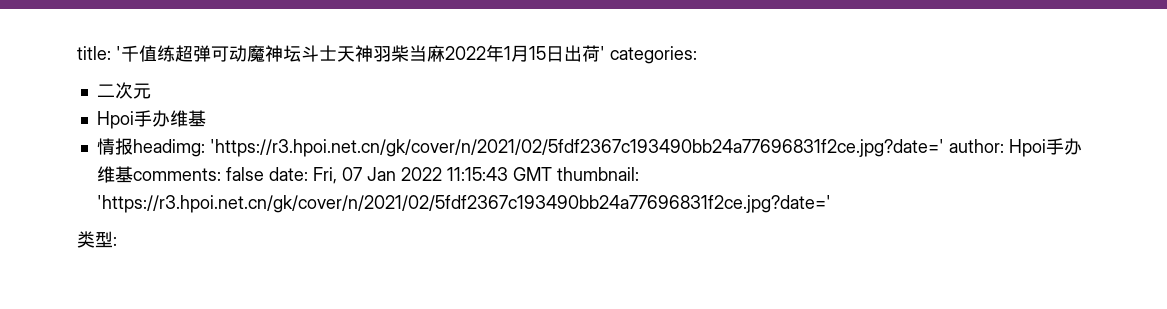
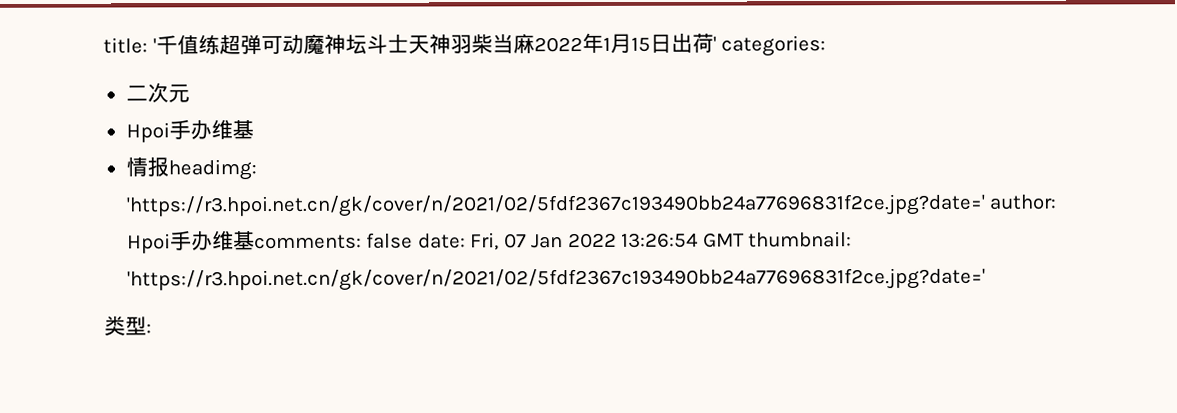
- 情报headimg: 'https://r3.hpoi.net.cn/gk/cover/n/2021/02/5fdf2367c193490bb24a77696831f2ce.jpg?date=' author: Hpoi手办维基comments: false date: Fri, 07 Jan 2022 11:15:43 GMT thumbnail: 'https://r3.hpoi.net.cn/gk/cover/n/2021/02/5fdf2367c193490bb24a77696831f2ce.jpg?date='
+ 情报headimg: 'https://r3.hpoi.net.cn/gk/cover/n/2021/02/5fdf2367c193490bb24a77696831f2ce.jpg?date=' author: Hpoi手办维基comments: false date: Fri, 07 Jan 2022 13:26:54 GMT thumbnail: 'https://r3.hpoi.net.cn/gk/cover/n/2021/02/5fdf2367c193490bb24a77696831f2ce.jpg?date='

